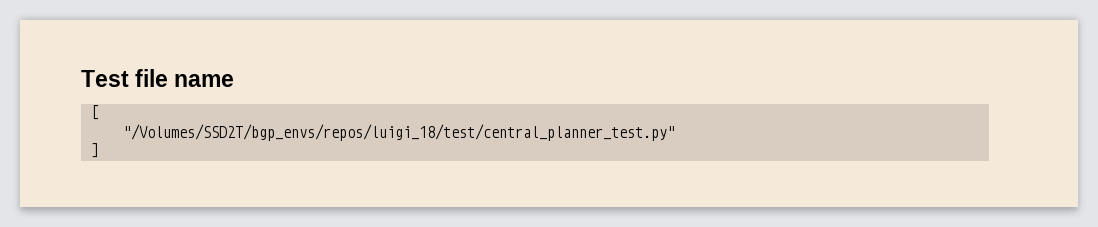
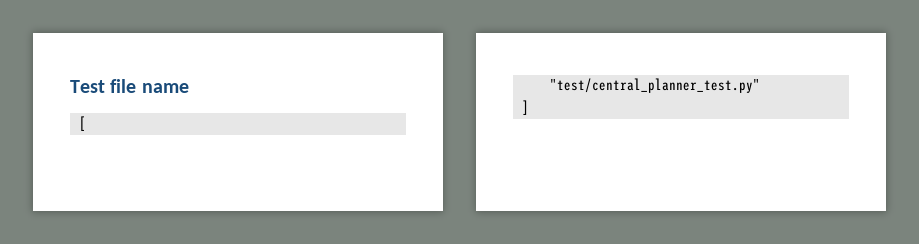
- "/Volumes/SSD2T/bgp_envs/repos/luigi_18/test/central_planner_test.py"
+ "test/central_planner_test.py"

